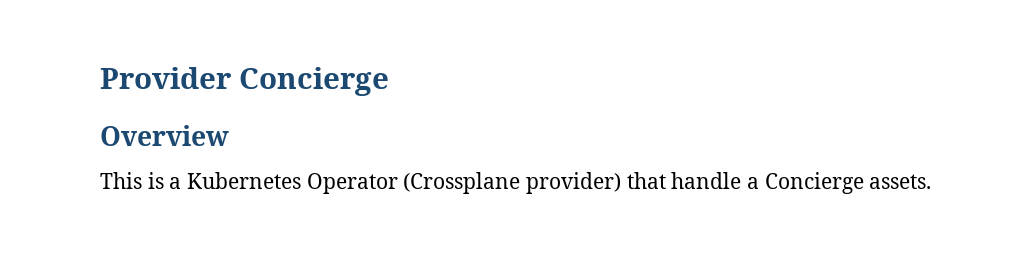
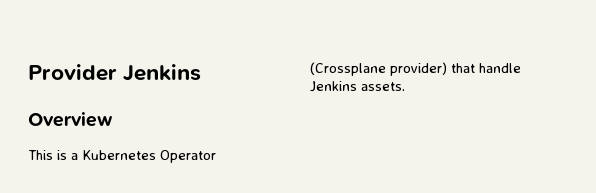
- Provider Concierge
+ Provider Jenkins
- This is a Kubernetes Operator (Crossplane provider) that handle a Concierge assets.
+ This is a Kubernetes Operator (Crossplane provider) that handle Jenkins assets.

